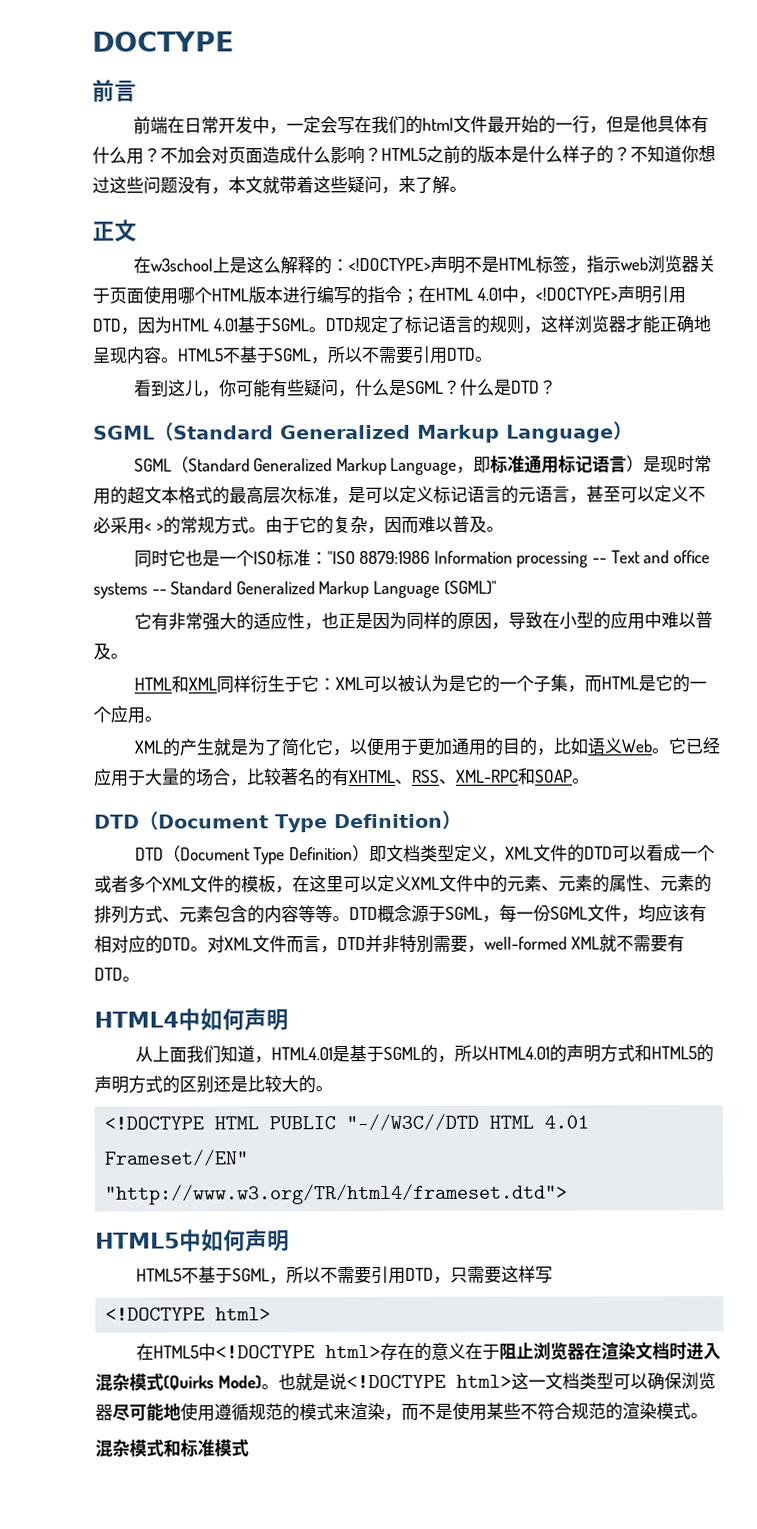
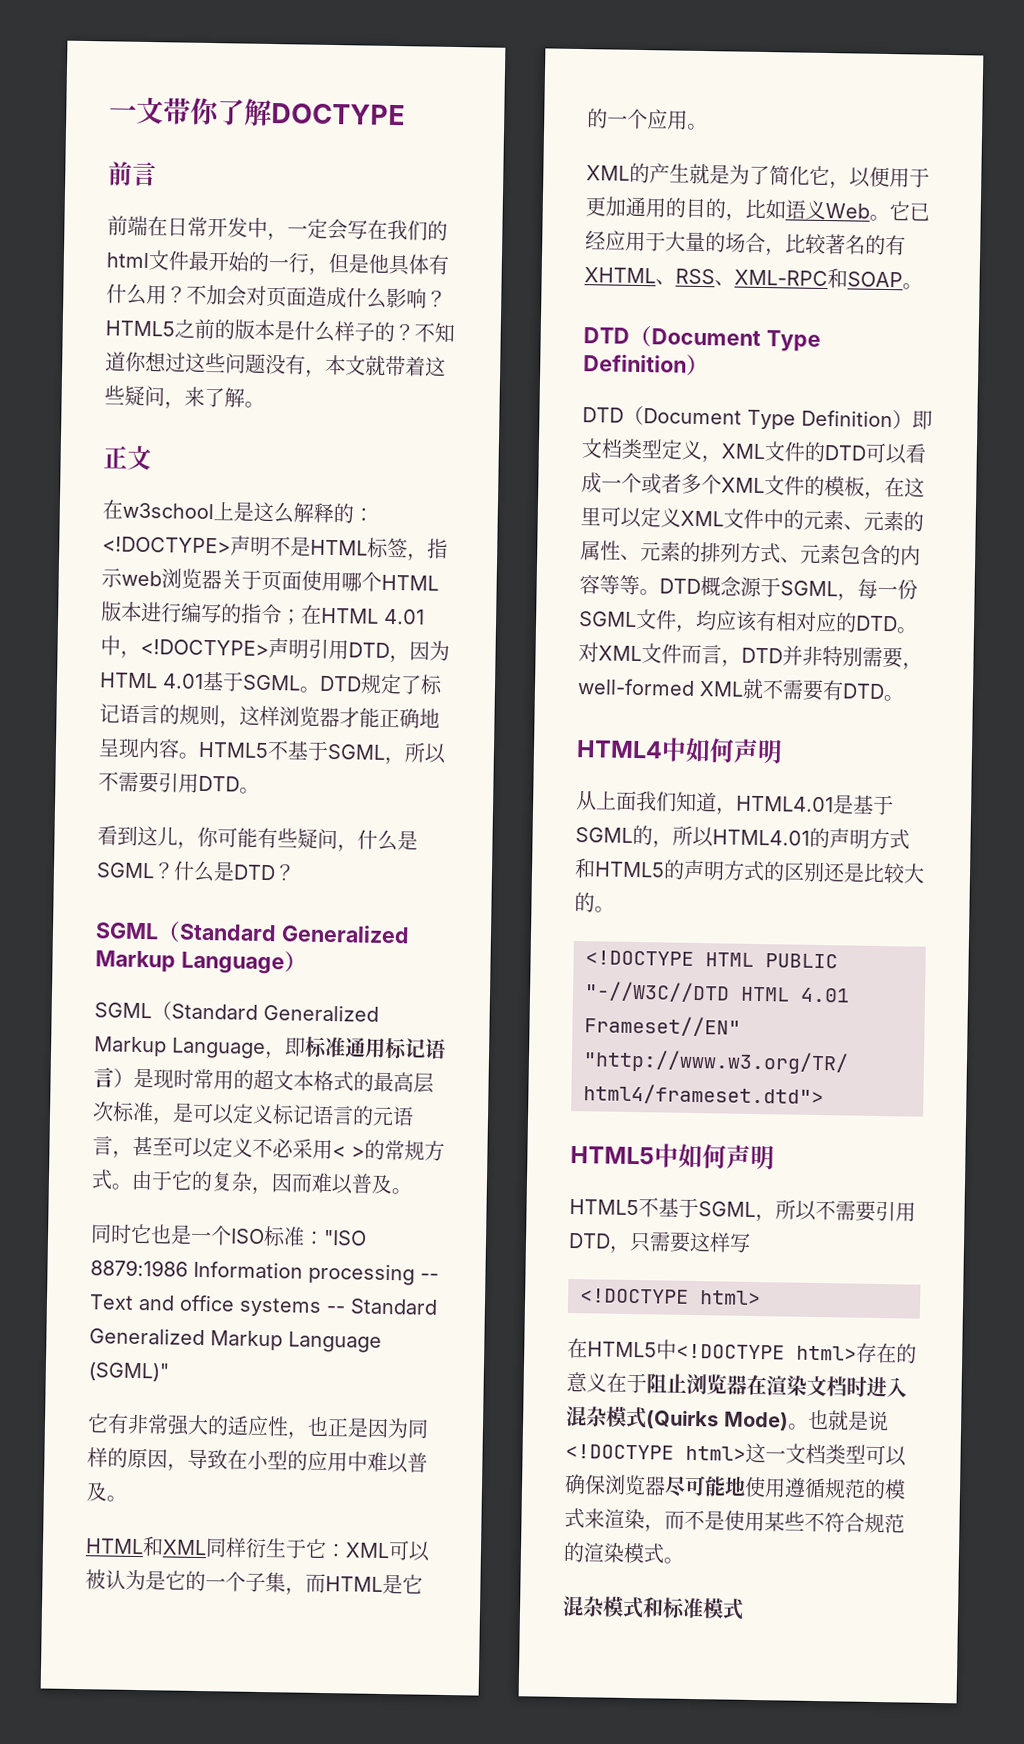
- DOCTYPE
+ 一文带你了解DOCTYPE

